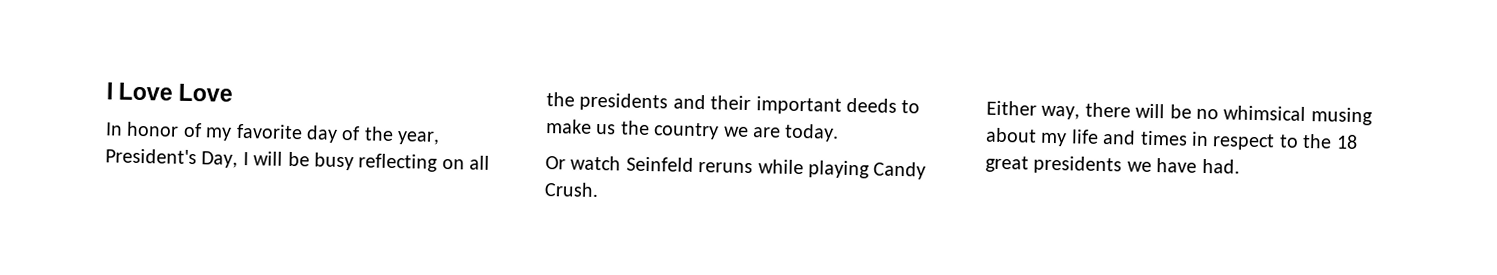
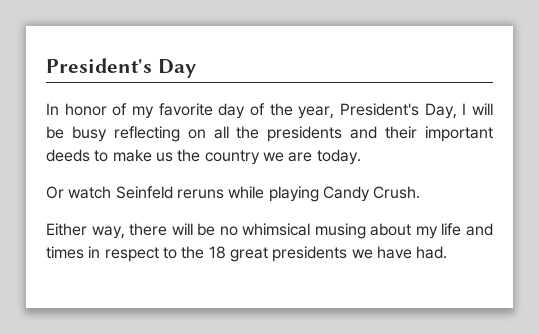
- I Love Love
+ President's Day

